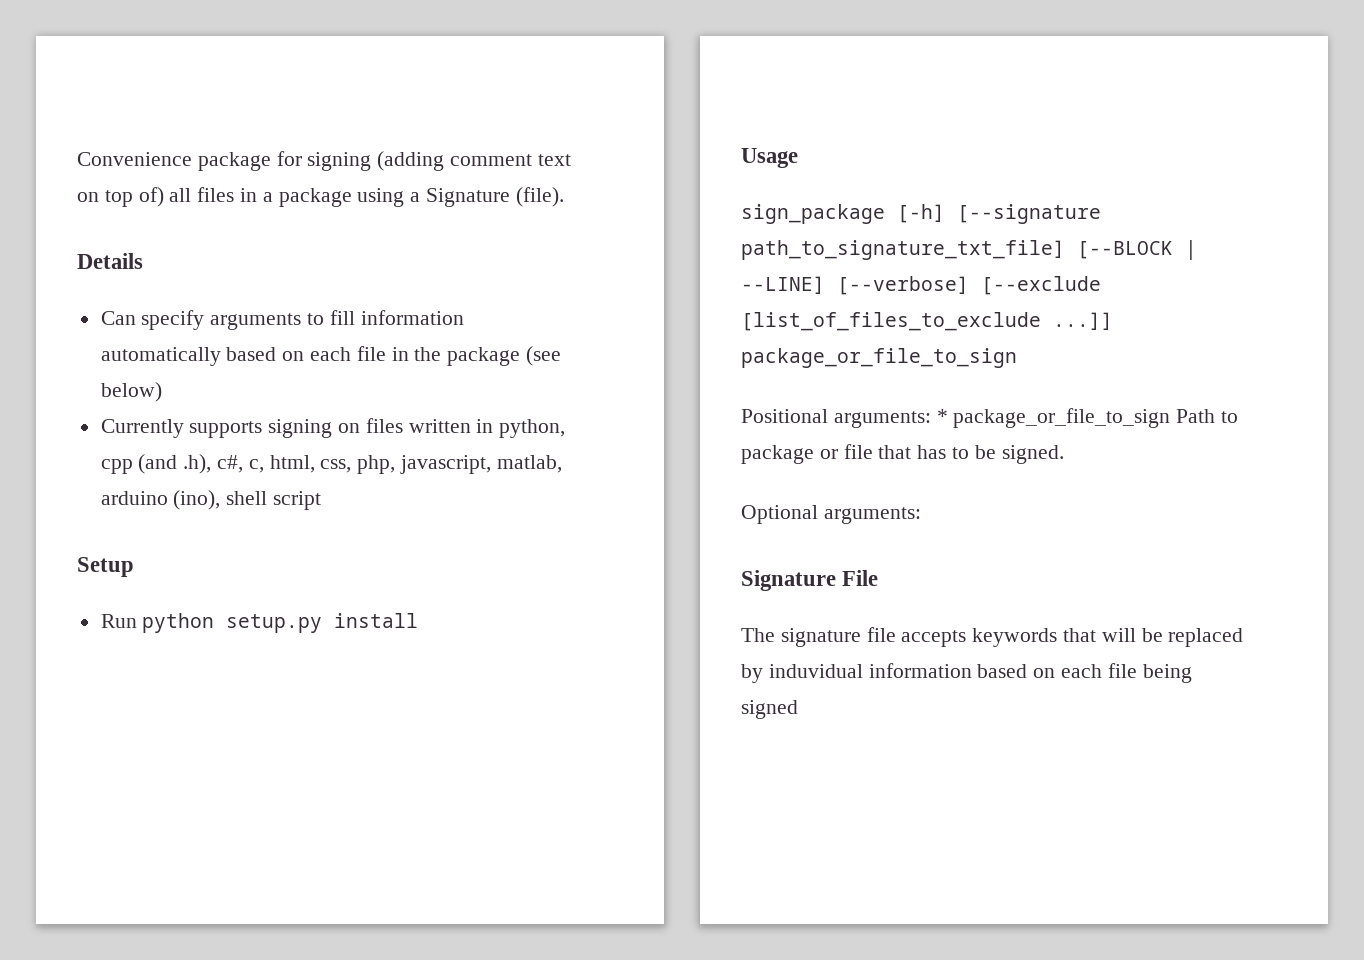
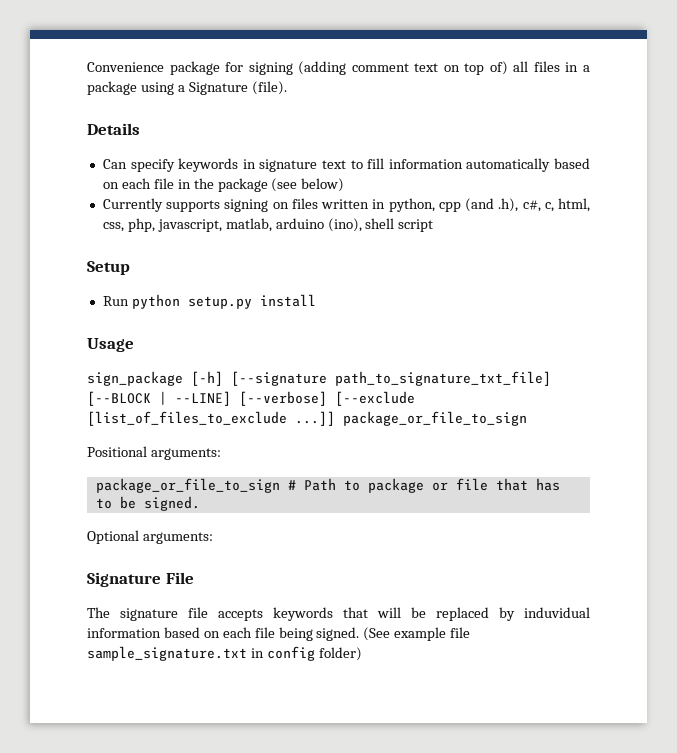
- Can specify arguments to fill information automatically based on each file in the package (see below)
+ Can specify keywords in signature text to fill information automatically based on each file in the package (see below)
- Positional arguments: * package_or_file_to_sign Path to package or file that has to be signed.
+ Positional arguments:
+ package_or_file_to_sign # Path to package or file that has to be signed.
- The signature file accepts keywords that will be replaced by induvidual information based on each file being signed
+ The signature file accepts keywords that will be replaced by induvidual information based on each file being signed. (See example file sample_signature.txt in config folder)

